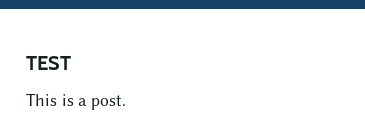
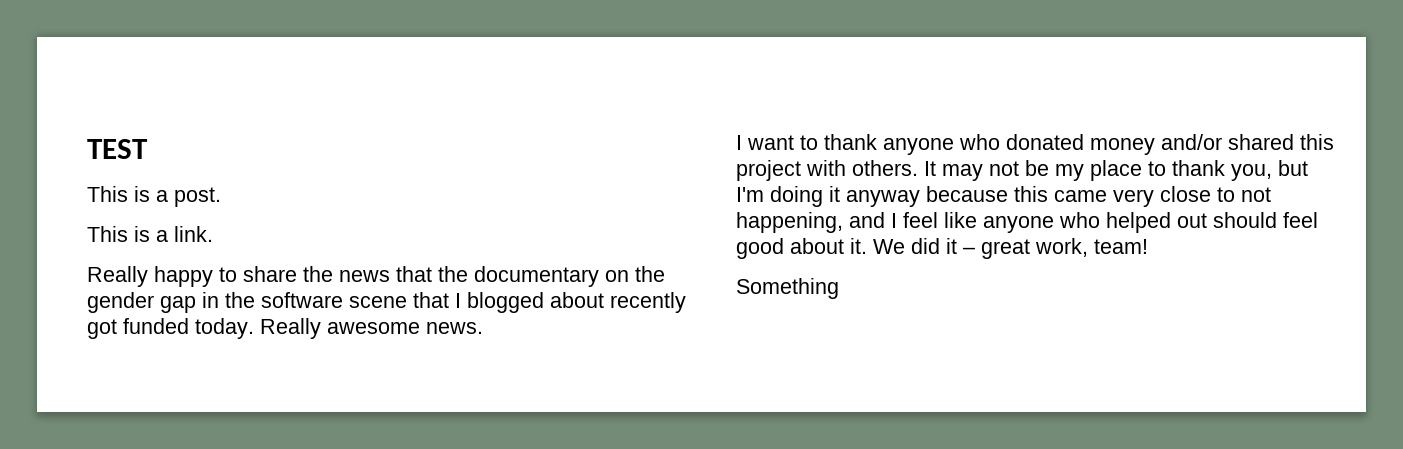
+ This is a link.
+ Really happy to share the news that the documentary on the gender gap in the software scene that I blogged about recently got funded today. Really awesome news.
+ I want to thank anyone who donated money and/or shared this project with others. It may not be my place to thank you, but I'm doing it anyway because this came very close to not happening, and I feel like anyone who helped out should feel good about it. We did it – great work, team!
+ Something

